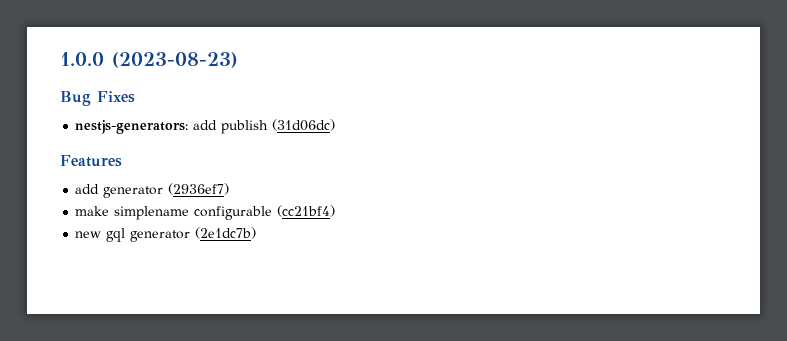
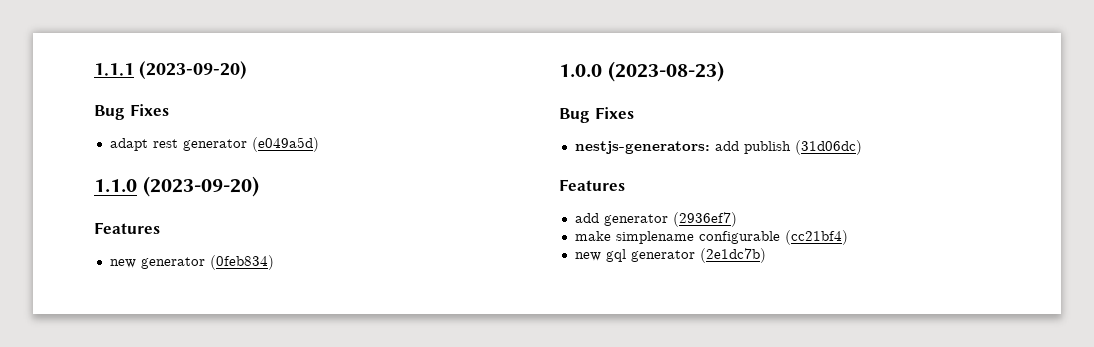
+ 1.1.1 (2023-09-20)
+ Bug Fixes
+ adapt rest generator (e049a5d)
+ 1.1.0 (2023-09-20)
+ Features
+ new generator (0feb834)

